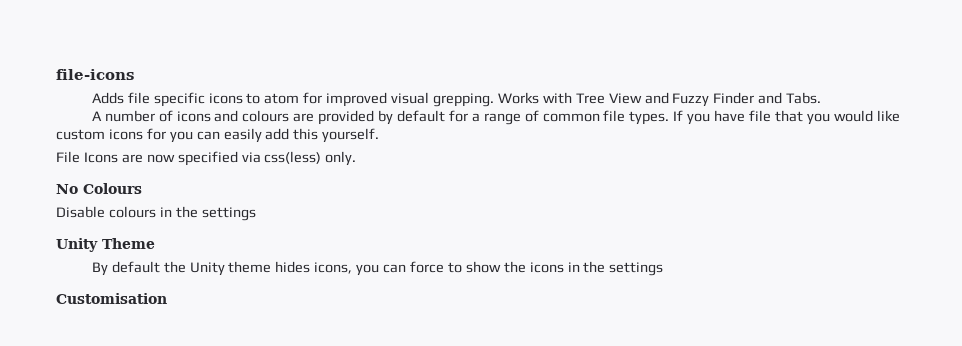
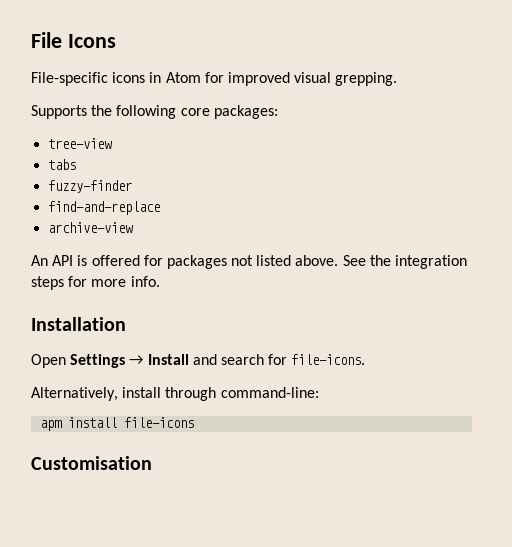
- file-icons
- Adds file specific icons to atom for improved visual grepping. Works with Tree View and Fuzzy Finder and Tabs.
- A number of icons and colours are provided by default for a range of common file types. If you have file that you would like custom icons for you can easily add this yourself.
- File Icons are now specified via css(less) only.
- No Colours
- Disable colours in the settings
- Unity Theme
- By default the Unity theme hides icons, you can force to show the icons in the settings
+ File Icons
+ File-specific icons in Atom for improved visual grepping.
+ Supports the following core packages:
+ tree-view
+ tabs
+ fuzzy-finder
+ find-and-replace
+ archive-view
+ An API is offered for packages not listed above. See the integration steps for more info.
+ Installation
+ Open Settings → Install and search for file-icons.
+ Alternatively, install through command-line:
+ apm install file-icons

